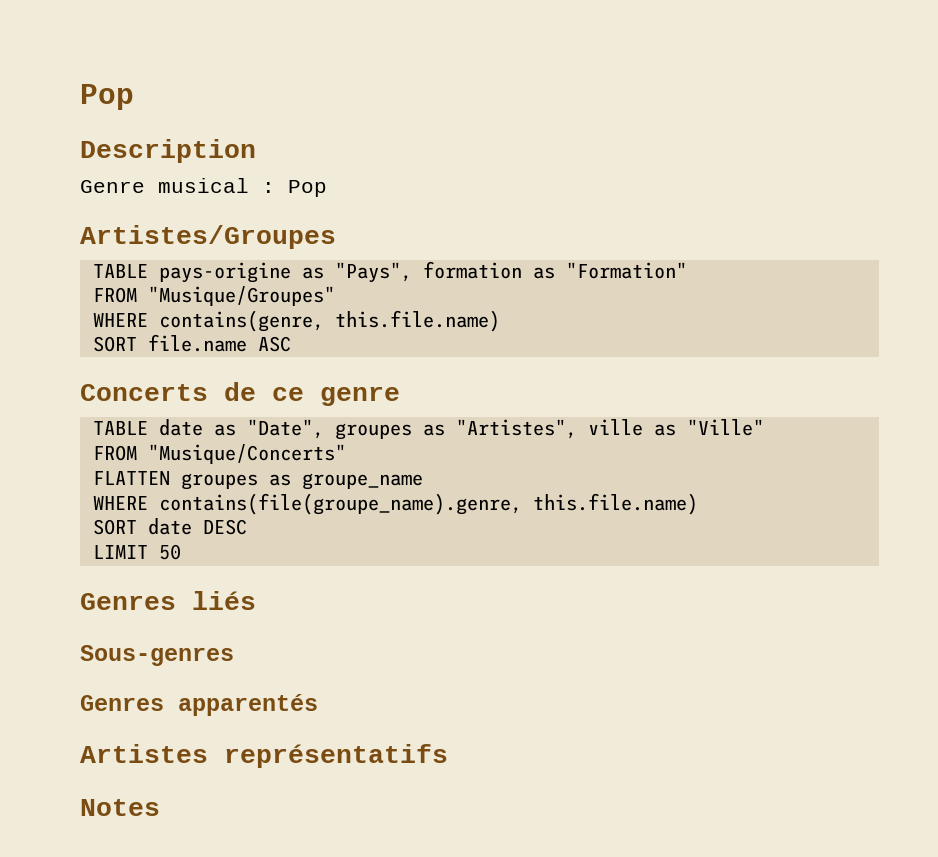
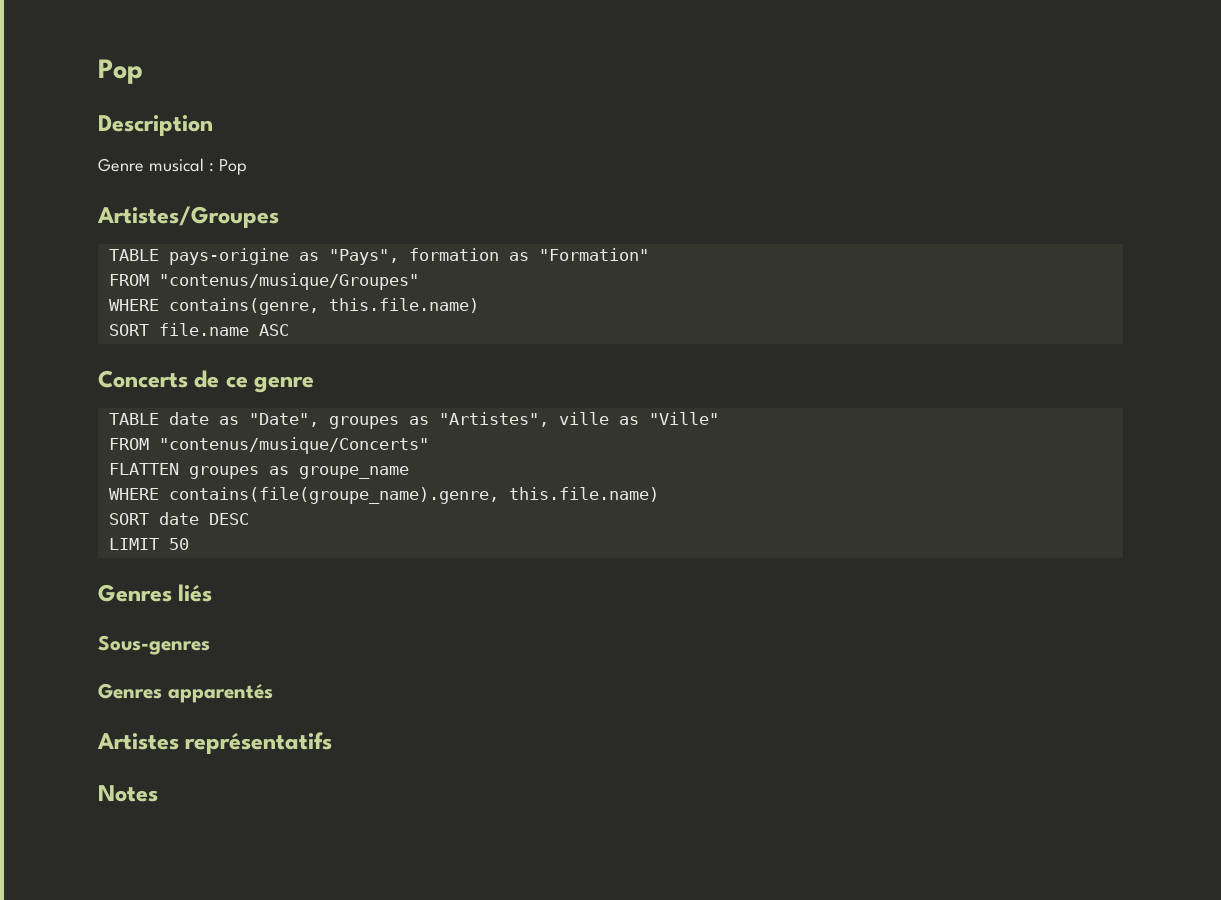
- FROM "Musique/Groupes"
+ FROM "contenus/musique/Groupes"
- FROM "Musique/Concerts"
+ FROM "contenus/musique/Concerts"

